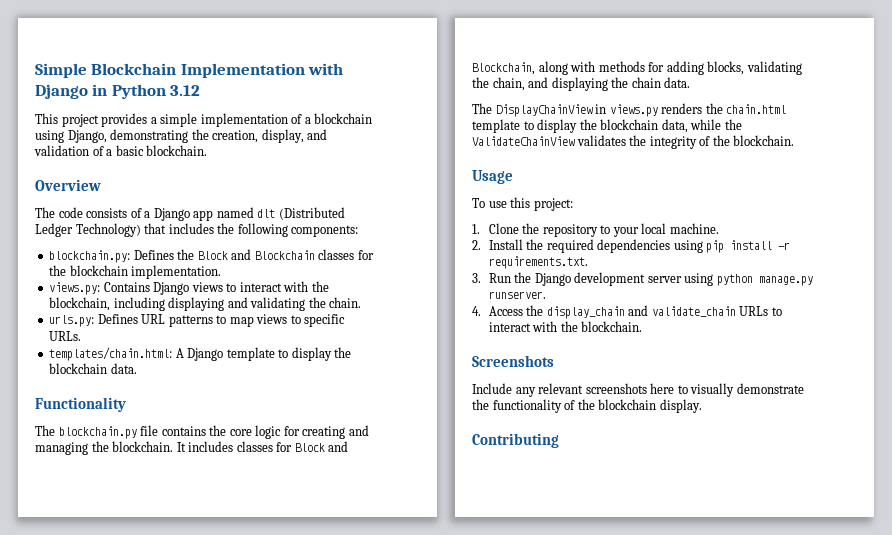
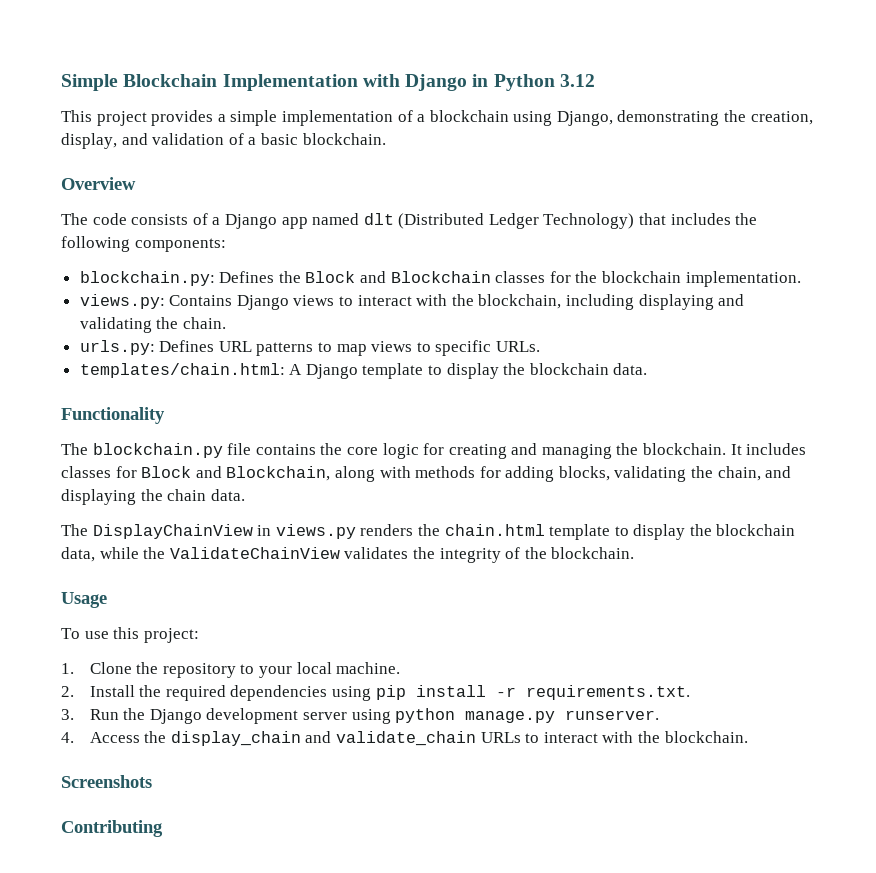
- Include any relevant screenshots here to visually demonstrate the functionality of the blockchain display.

